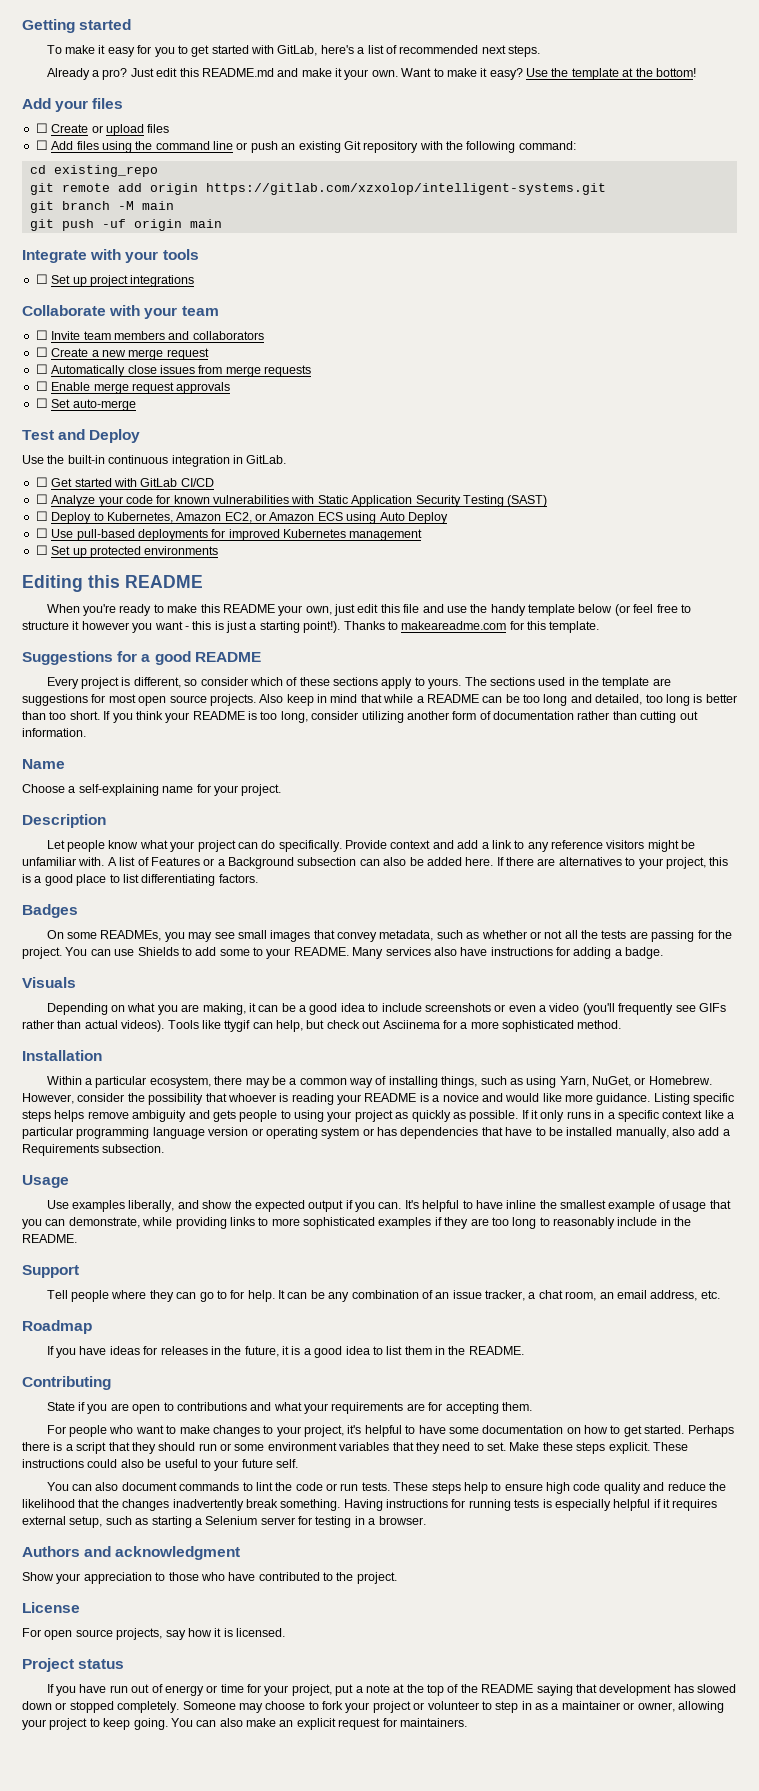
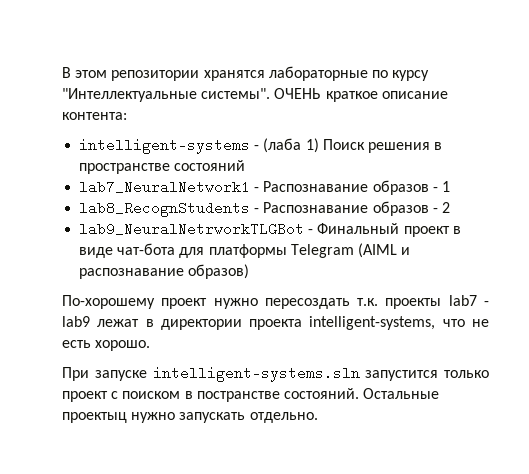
- Getting started
- To make it easy for you to get started with GitLab, here's a list of recommended next steps.
- Already a pro? Just edit this README.md and make it your own. Want to make it easy? Use the template at the bottom!
- Add your files
- ☐ Create or upload files
- ☐ Add files using the command line or push an existing Git repository with the following command:
- cd existing_repo
- git remote add origin https://gitlab.com/xzxolop/intelligent-systems.git
- git branch -M main
- git push -uf origin main
- Integrate with your tools
- ☐ Set up project integrations
- Collaborate with your team
- ☐ Invite team members and collaborators
- ☐ Create a new merge request
- ☐ Automatically close issues from merge requests
- ☐ Enable merge request approvals
- ☐ Set auto-merge
- Test and Deploy
- Use the built-in continuous integration in GitLab.
- ☐ Get started with GitLab CI/CD
- ☐ Analyze your code for known vulnerabilities with Static Application Security Testing (SAST)
- ☐ Deploy to Kubernetes, Amazon EC2, or Amazon ECS using Auto Deploy
- ☐ Use pull-based deployments for improved Kubernetes management
- ☐ Set up protected environments
- Editing this README
- When you're ready to make this README your own, just edit this file and use the handy template below (or feel free to structure it however you want - this is just a starting point!). Thanks to makeareadme.com for this template.
- Suggestions for a good README
- Every project is different, so consider which of these sections apply to yours. The sections used in the template are suggestions for most open source projects. Also keep in mind that while a README can be too long and detailed, too long is better than too short. If you think your README is too long, consider utilizing another form of documentation rather than cutting out information.
- Name
- Choose a self-explaining name for your project.
- Description
- Let people know what your project can do specifically. Provide context and add a link to any reference visitors might be unfamiliar with. A list of Features or a Background subsection can also be added here. If there are alternatives to your project, this is a good place to list differentiating factors.
- Badges
- On some READMEs, you may see small images that convey metadata, such as whether or not all the tests are passing for the project. You can use Shields to add some to your README. Many services also have instructions for adding a badge.
- Visuals
- Depending on what you are making, it can be a good idea to include screenshots or even a video (you'll frequently see GIFs rather than actual videos). Tools like ttygif can help, but check out Asciinema for a more sophisticated method.
- Installation
- Within a particular ecosystem, there may be a common way of installing things, such as using Yarn, NuGet, or Homebrew. However, consider the possibility that whoever is reading your README is a novice and would like more guidance. Listing specific steps helps remove ambiguity and gets people to using your project as quickly as possible. If it only runs in a specific context like a particular programming language version or operating system or has dependencies that have to be installed manually, also add a Requirements subsection.
- Usage
- Use examples liberally, and show the expected output if you can. It's helpful to have inline the smallest example of usage that you can demonstrate, while providing links to more sophisticated examples if they are too long to reasonably include in the README.
- Support
- Tell people where they can go to for help. It can be any combination of an issue tracker, a chat room, an email address, etc.
- Roadmap
- If you have ideas for releases in the future, it is a good idea to list them in the README.
- Contributing
- State if you are open to contributions and what your requirements are for accepting them.
- For people who want to make changes to your project, it's helpful to have some documentation on how to get started. Perhaps there is a script that they should run or some environment variables that they need to set. Make these steps explicit. These instructions could also be useful to your future self.
- You can also document commands to lint the code or run tests. These steps help to ensure high code quality and reduce the likelihood that the changes inadvertently break something. Having instructions for running tests is especially helpful if it requires external setup, such as starting a Selenium server for testing in a browser.
- Authors and acknowledgment
- Show your appreciation to those who have contributed to the project.
- License
- For open source projects, say how it is licensed.
- Project status
- If you have run out of energy or time for your project, put a note at the top of the README saying that development has slowed down or stopped completely. Someone may choose to fork your project or volunteer to step in as a maintainer or owner, allowing your project to keep going. You can also make an explicit request for maintainers.
+ В этом репозитории хранятся лабораторные по курсу "Интеллектуальные системы". ОЧЕНЬ краткое описание контента:
+ intelligent-systems - (лаба 1) Поиск решения в пространстве состояний
+ lab7_NeuralNetwork1 - Распознавание образов - 1
+ lab8_RecognStudents - Распознавание образов - 2
+ lab9_NeuralNetrworkTLGBot - Финальный проект в виде чат-бота для платформы Telegram (AIML и распознавание образов)
+ По-хорошему проект нужно пересоздать т.к. проекты lab7 - lab9 лежат в директории проекта intelligent-systems, что не есть хорошо.
+ При запуске intelligent-systems.sln запустится только проект с поиском в постранстве состояний. Остальные проектыц нужно запускать отдельно.

